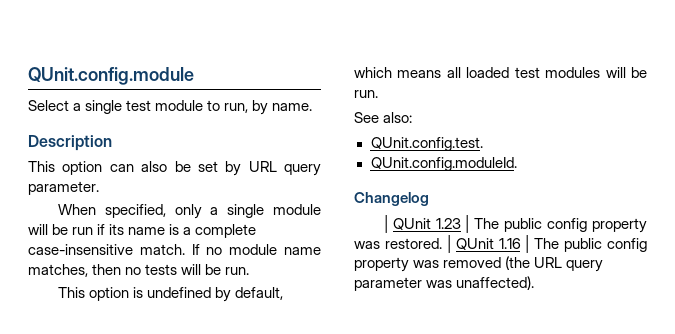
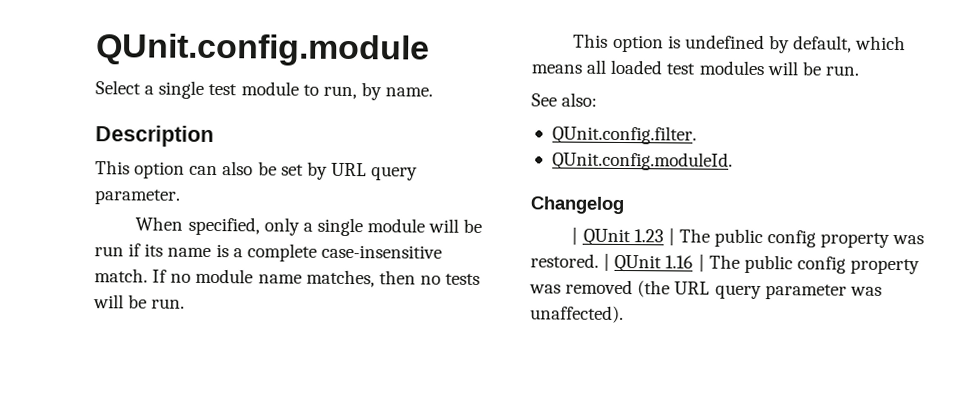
- QUnit.config.test.
+ QUnit.config.filter.

